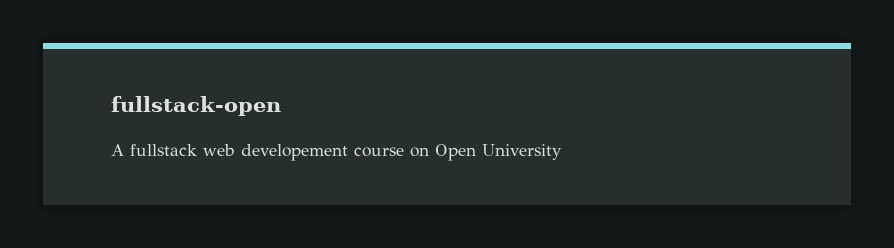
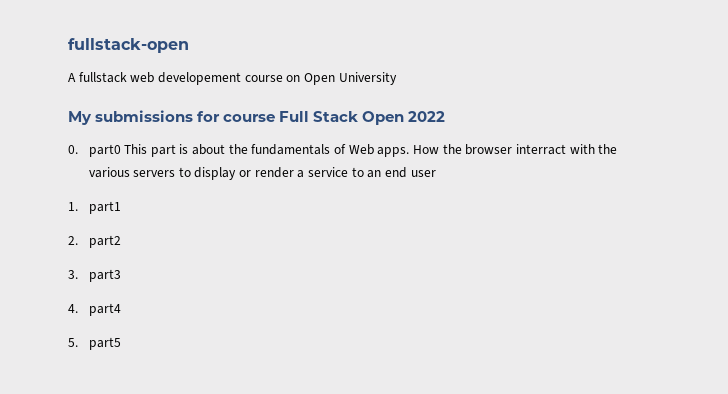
+ My submissions for course Full Stack Open 2022
+ 0. part0 This part is about the fundamentals of Web apps. How the browser interract with the various servers to display or render a service to an end user
+ 1. part1
+ 2. part2
+ 3. part3
+ 4. part4
+ 5. part5

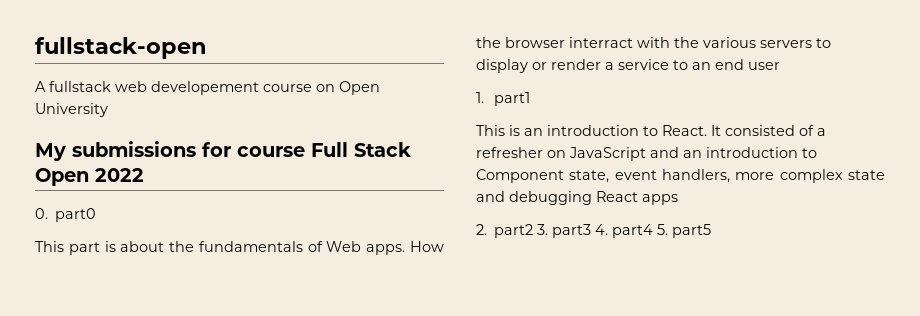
- 0. part0 This part is about the fundamentals of Web apps.
+ 0. part0
+ This part is about the fundamentals of Web apps.
+ This is an introduction to React. It consisted of a refresher on JavaScript and an introduction to Component state, event handlers, more complex state and debugging React apps
- 2. part2
- 3. part3
- 4. part4
- 5. part5
+ 2. part2 3. part3 4. part4 5. part5

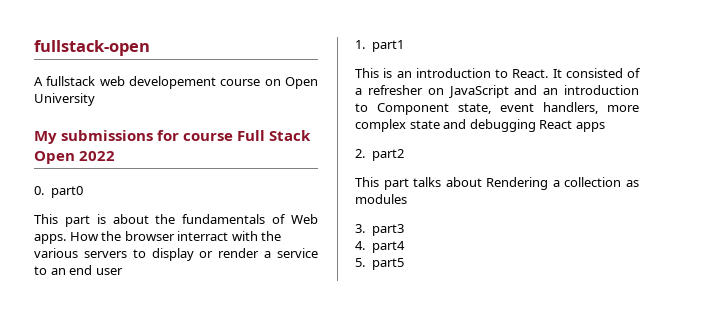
- 2. part2 3. part3 4. part4 5. part5
+ 2. part2
+ This part talks about Rendering a collection as modules
+ 3. part3
+ 4. part4
+ 5. part5

